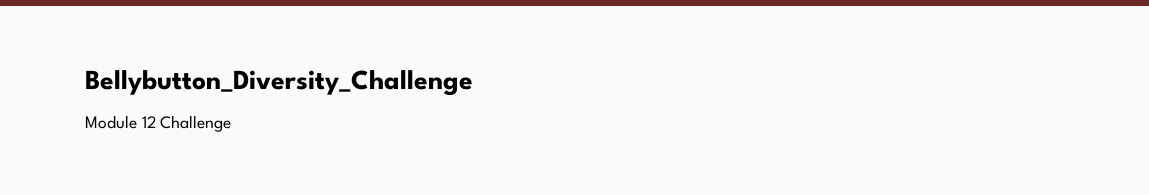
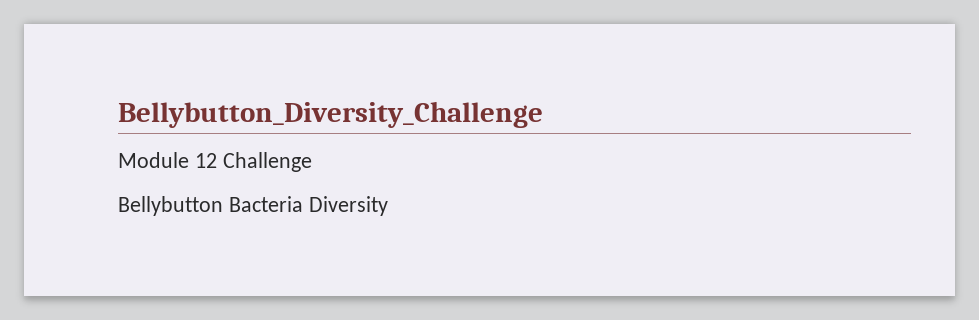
+ Bellybutton Bacteria Diversity

